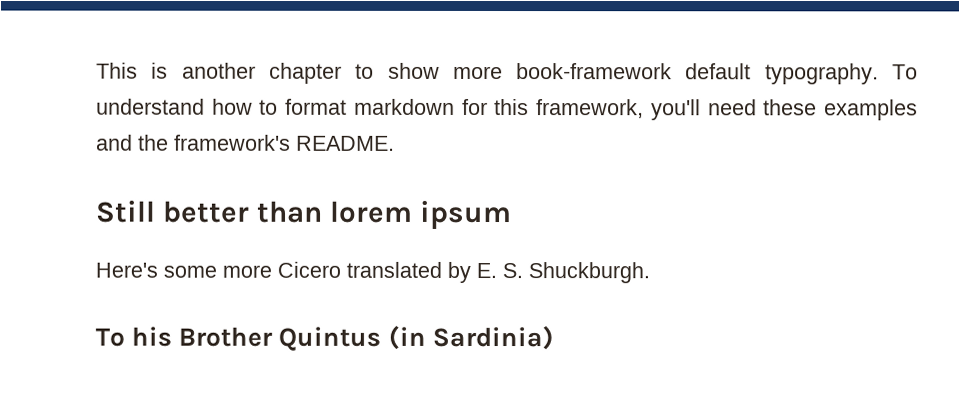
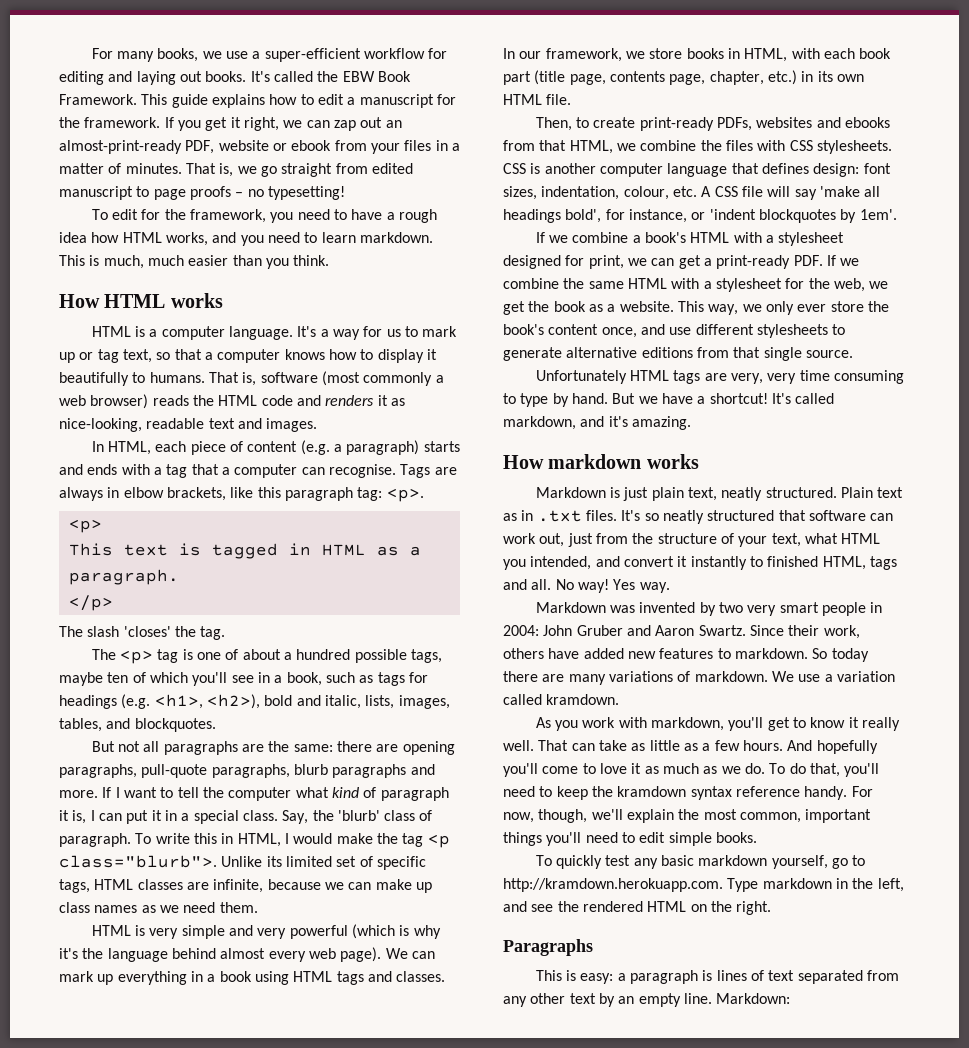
- This is another chapter to show more book-framework default typography. To understand how to format markdown for this framework, you'll need these examples and the framework's README.
- Still better than lorem ipsum
- Here's some more Cicero translated by E. S. Shuckburgh.
- To his Brother Quintus (in Sardinia)
+ For many books, we use a super-efficient workflow for editing and laying out books. It's called the EBW Book Framework. This guide explains how to edit a manuscript for the framework. If you get it right, we can zap out an almost-print-ready PDF, website or ebook from your files in a matter of minutes. That is, we go straight from edited manuscript to page proofs – no typesetting!
+ To edit for the framework, you need to have a rough idea how HTML works, and you need to learn markdown. This is much, much easier than you think.
+ How HTML works
+ HTML is a computer language. It's a way for us to mark up or tag text, so that a computer knows how to display it beautifully to humans. That is, software (most commonly a web browser) reads the HTML code and renders it as nice-looking, readable text and images.
+ In HTML, each piece of content (e.g. a paragraph) starts and ends with a tag that a computer can recognise. Tags are always in elbow brackets, like this paragraph tag: <p>.
+ <p>
+ This text is tagged in HTML as a paragraph.
+ </p>
+ The slash 'closes' the tag.
+ The <p> tag is one of about a hundred possible tags, maybe ten of which you'll see in a book, such as tags for headings (e.g. <h1>, <h2>), bold and italic, lists, images, tables, and blockquotes.
+ But not all paragraphs are the same: there are opening paragraphs, pull-quote paragraphs, blurb paragraphs and more. If I want to tell the computer what kind of paragraph it is, I can put it in a special class. Say, the 'blurb' class of paragraph. To write this in HTML, I would make the tag <p class="blurb">. Unlike its limited set of specific tags, HTML classes are infinite, because we can make up class names as we need them.
+ HTML is very simple and very powerful (which is why it's the language behind almost every web page). We can mark up everything in a book using HTML tags and classes. In our framework, we store books in HTML, with each book part (title page, contents page, chapter, etc.) in its own HTML file.
+ Then, to create print-ready PDFs, websites and ebooks from that HTML, we combine the files with CSS stylesheets. CSS is another computer language that defines design: font sizes, indentation, colour, etc. A CSS file will say 'make all headings bold', for instance, or 'indent blockquotes by 1em'.
+ If we combine a book's HTML with a stylesheet designed for print, we can get a print-ready PDF. If we combine the same HTML with a stylesheet for the web, we get the book as a website. This way, we only ever store the book's content once, and use different stylesheets to generate alternative editions from that single source.
+ Unfortunately HTML tags are very, very time consuming to type by hand. But we have a shortcut! It's called markdown, and it's amazing.
+ How markdown works
+ Markdown is just plain text, neatly structured. Plain text as in .txt files. It's so neatly structured that software can work out, just from the structure of your text, what HTML you intended, and convert it instantly to finished HTML, tags and all. No way! Yes way.
+ Markdown was invented by two very smart people in 2004: John Gruber and Aaron Swartz. Since their work, others have added new features to markdown. So today there are many variations of markdown. We use a variation called kramdown.
+ As you work with markdown, you'll get to know it really well. That can take as little as a few hours. And hopefully you'll come to love it as much as we do. To do that, you'll need to keep the kramdown syntax reference handy. For now, though, we'll explain the most common, important things you'll need to edit simple books.
+ To quickly test any basic markdown yourself, go to http://kramdown.herokuapp.com. Type markdown in the left, and see the rendered HTML on the right.
+ Paragraphs
+ This is easy: a paragraph is lines of text separated from any other text by an empty line. Markdown:

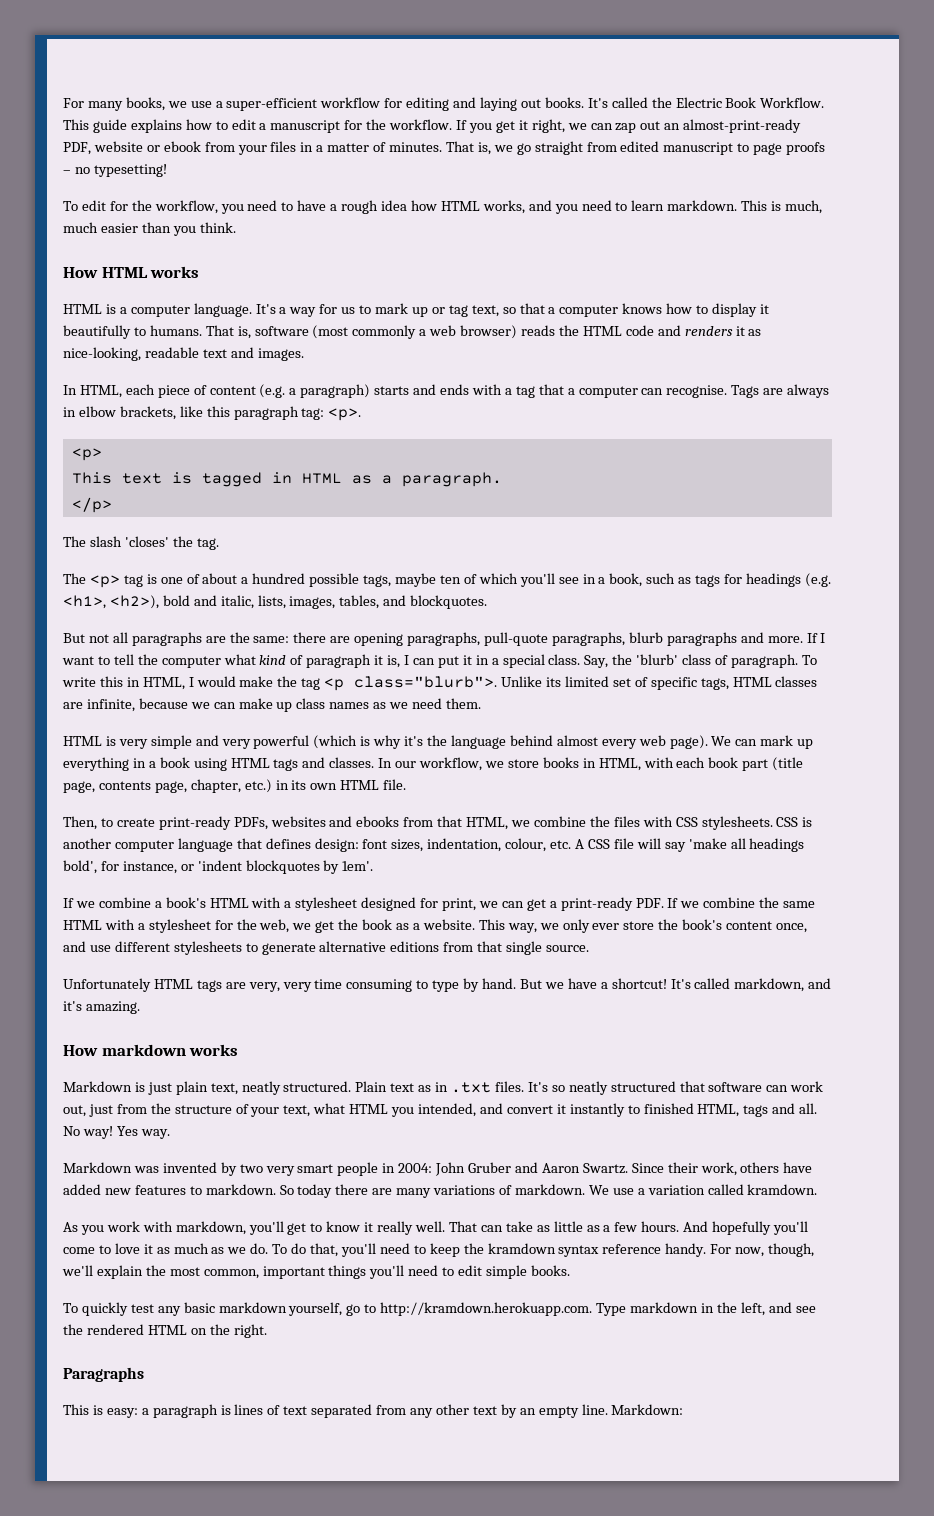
- It's called the EBW Book Framework.
+ It's called the Electric Book Workflow.
- This guide explains how to edit a manuscript for the framework.
+ This guide explains how to edit a manuscript for the workflow.
- To edit for the framework, you need to have a rough idea how HTML works, and you need to learn markdown.
+ To edit for the workflow, you need to have a rough idea how HTML works, and you need to learn markdown.
- In our framework, we store books in HTML, with each book part (title page, contents page, chapter, etc.) in its own HTML file.
+ In our workflow, we store books in HTML, with each book part (title page, contents page, chapter, etc.) in its own HTML file.

